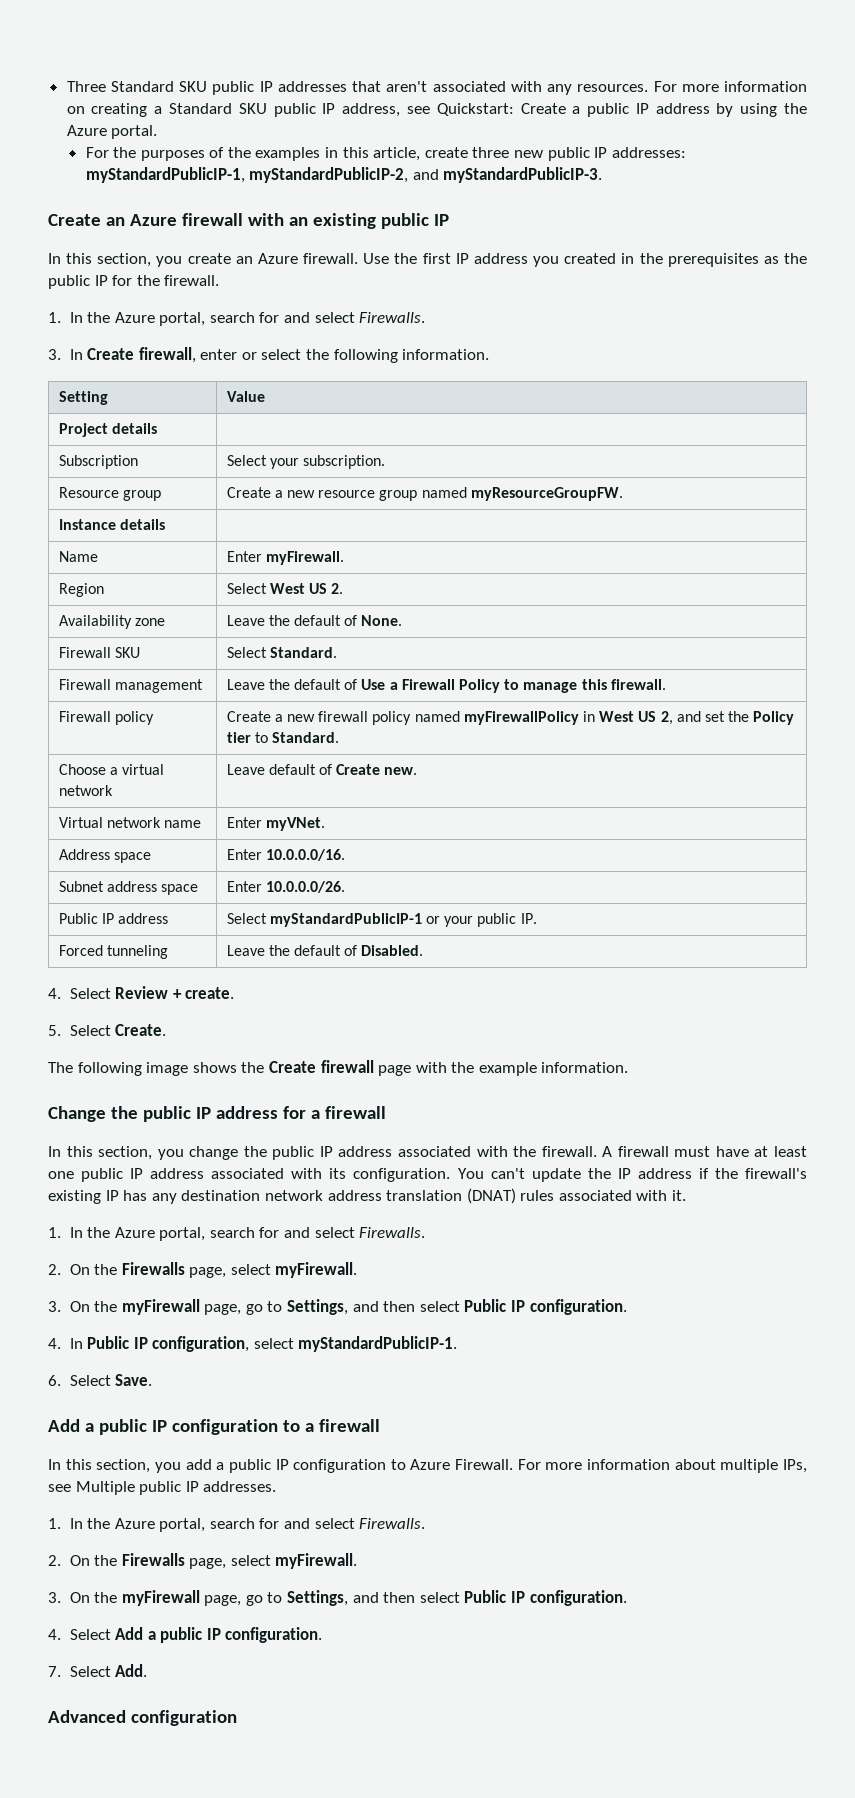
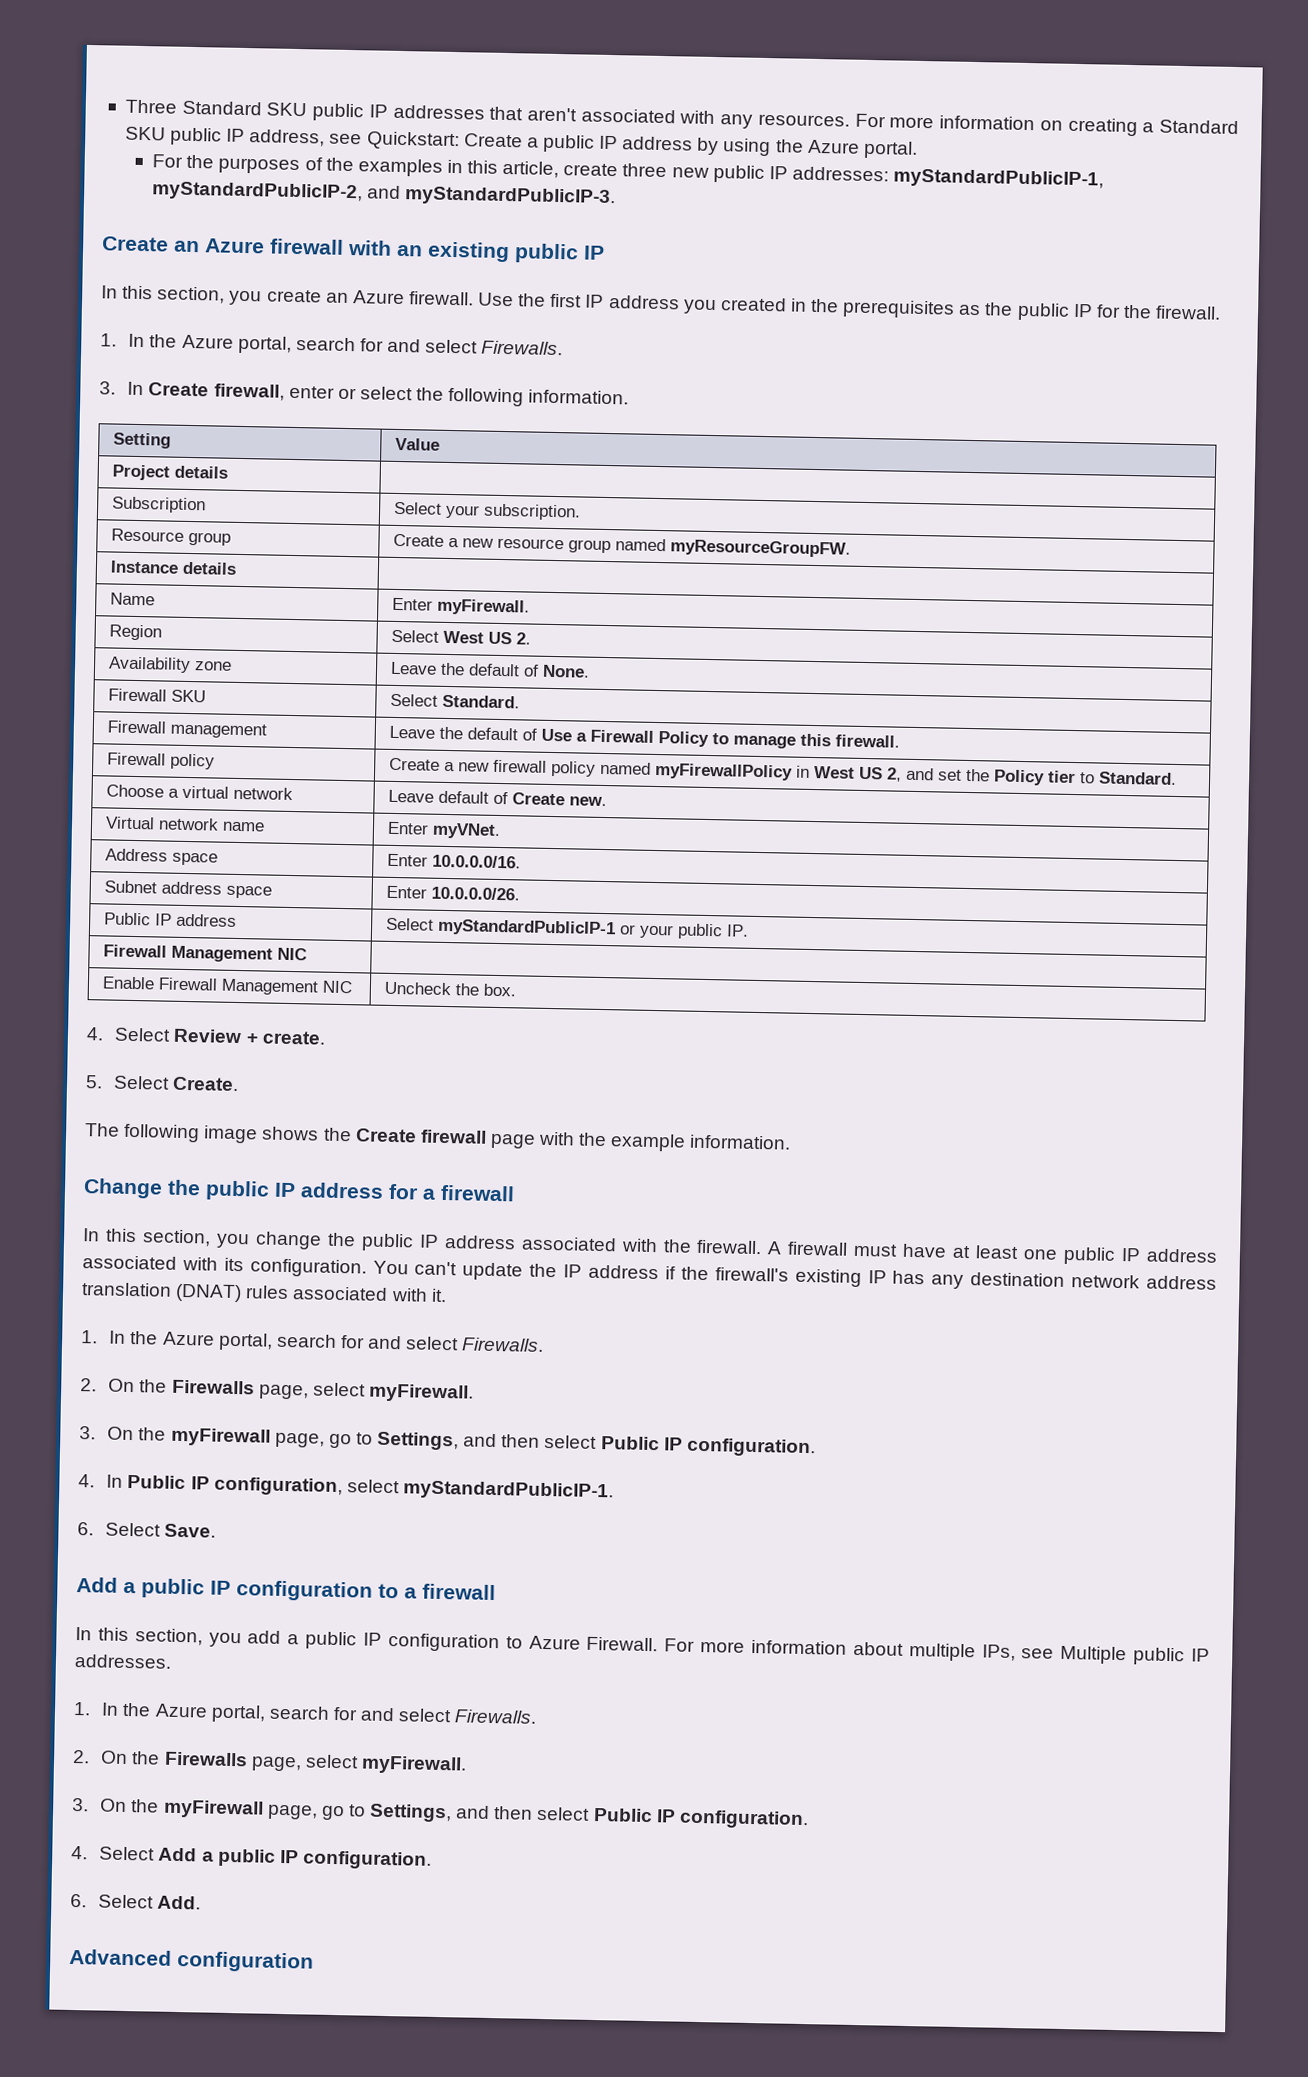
  Public IP address | Select myStandardPublicIP-1 or your public IP.
- Forced tunneling | Leave the default of Disabled.
+ Firewall Management NIC |
+ Enable Firewall Management NIC | Uncheck the box.
- 7. Select Add.
+ 6. Select Add.

